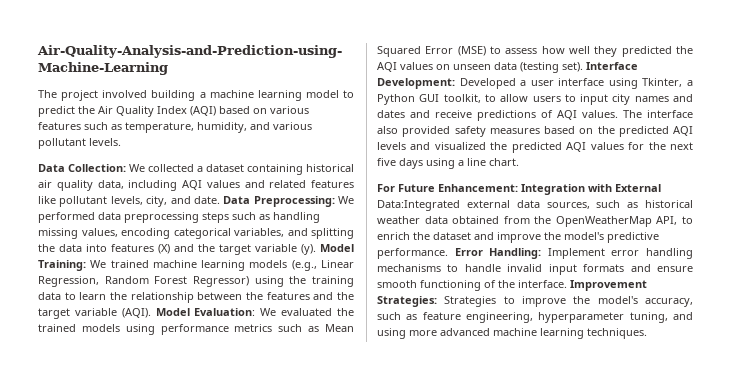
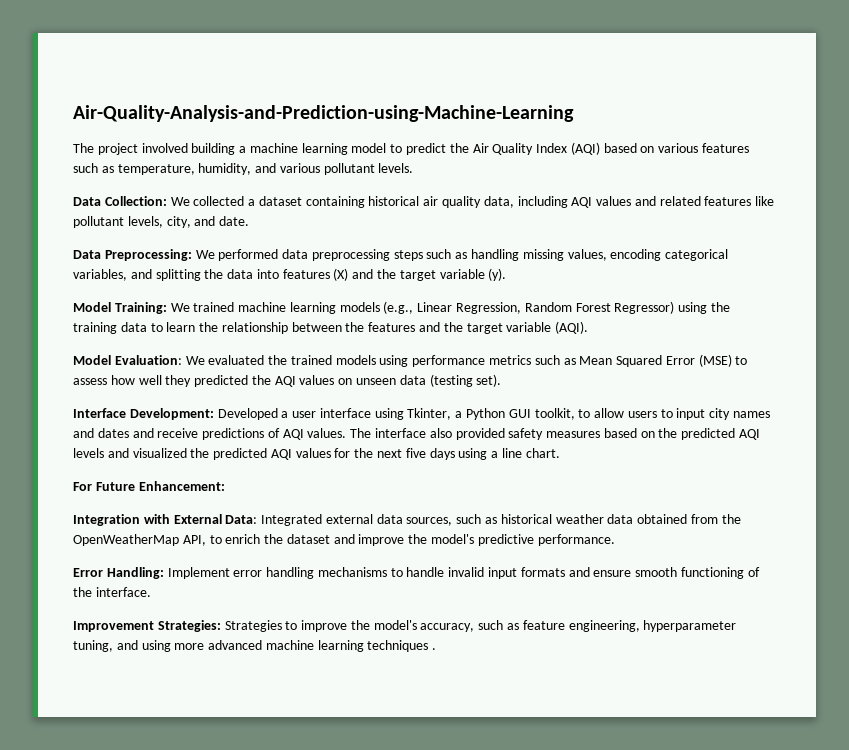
- We collected a dataset containing historical air quality data, including AQI values and related features like pollutant levels, city, and date. Data Preprocessing:
+ We collected a dataset containing historical air quality data, including AQI values and related features like pollutant levels, city, and date.
+ Data Preprocessing:
- We performed data preprocessing steps such as handling missing values, encoding categorical variables, and splitting the data into features (X) and the target variable (y). Model Training:
+ We performed data preprocessing steps such as handling missing values, encoding categorical variables, and splitting the data into features (X) and the target variable (y).
+ Model Training:
- We trained machine learning models (e.g., Linear Regression, Random Forest Regressor) using the training data to learn the relationship between the features and the target variable (AQI). Model Evaluation:
+ We trained machine learning models (e.g., Linear Regression, Random Forest Regressor) using the training data to learn the relationship between the features and the target variable (AQI).
+ Model Evaluation:
- We evaluated the trained models using performance metrics such as Mean Squared Error (MSE) to assess how well they predicted the AQI values on unseen data (testing set). Interface Development:
+ We evaluated the trained models using performance metrics such as Mean Squared Error (MSE) to assess how well they predicted the AQI values on unseen data (testing set).
+ Interface Development:
- For Future Enhancement: Integration with External Data:Integrated external data sources, such as historical weather data obtained from the OpenWeatherMap API, to enrich the dataset and improve the model's predictive performance. Error Handling:
+ For Future Enhancement:
+ Integration with External Data: Integrated external data sources, such as historical weather data obtained from the OpenWeatherMap API, to enrich the dataset and improve the model's predictive performance.
+ Error Handling:
- Implement error handling mechanisms to handle invalid input formats and ensure smooth functioning of the interface. Improvement Strategies:
+ Implement error handling mechanisms to handle invalid input formats and ensure smooth functioning of the interface.
+ Improvement Strategies:
- Strategies to improve the model's accuracy, such as feature engineering, hyperparameter tuning, and using more advanced machine learning techniques.
+ Strategies to improve the model's accuracy, such as feature engineering, hyperparameter tuning, and using more advanced machine learning techniques .

